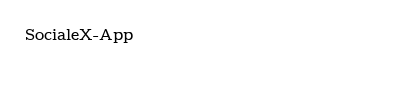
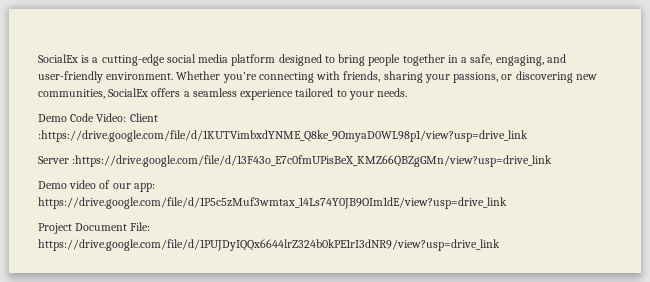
- SocialeX-App
+ SocialEx is a cutting-edge social media platform designed to bring people together in a safe, engaging, and user-friendly environment. Whether you’re connecting with friends, sharing your passions, or discovering new communities, SocialEx offers a seamless experience tailored to your needs.
+ Demo Code Video: Client :https://drive.google.com/file/d/1KUTVimbxdYNME_Q8ke_9OmyaD0WL98p1/view?usp=drive_link
+ Server :https://drive.google.com/file/d/13F43o_E7c0fmUPisBeX_KMZ66QBZgGMn/view?usp=drive_link
+ Demo video of our app: https://drive.google.com/file/d/1P5c5zMuf3wmtax_14Ls74Y0JB9OIm1dE/view?usp=drive_link
+ Project Document File: https://drive.google.com/file/d/1PUJDyIQQx6644lrZ324b0kPE1rI3dNR9/view?usp=drive_link

